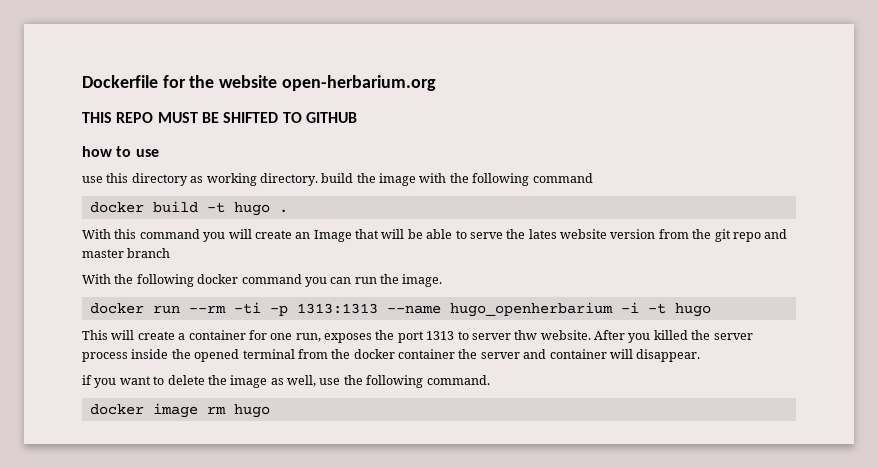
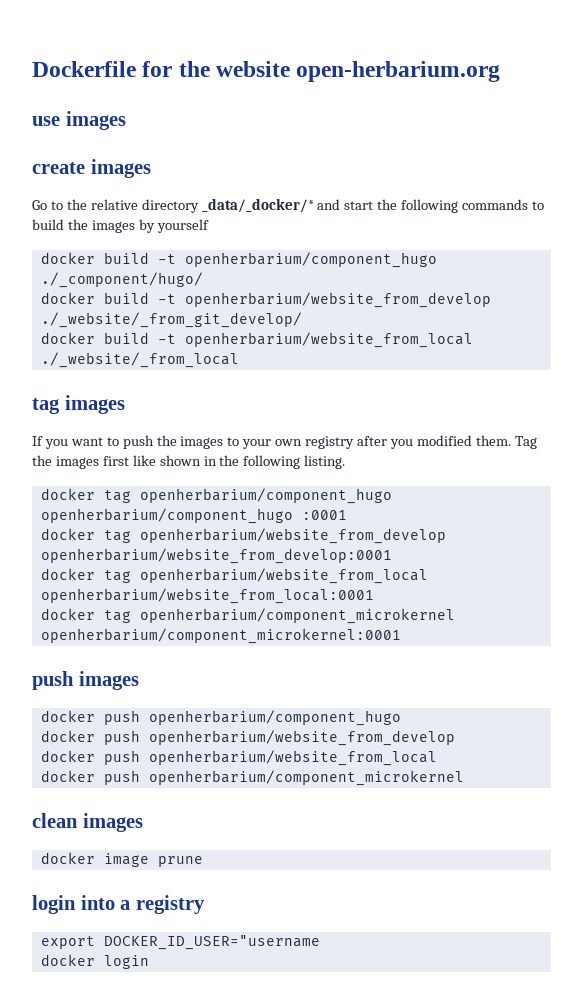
- THIS REPO MUST BE SHIFTED TO GITHUB
- how to use
- use this directory as working directory. build the image with the following command
- docker build -t hugo .
- With this command you will create an Image that will be able to serve the lates website version from the git repo and master branch
- With the following docker command you can run the image.
- docker run --rm -ti -p 1313:1313 --name hugo_openherbarium -i -t hugo
- This will create a container for one run, exposes the port 1313 to server thw website. After you killed the server process inside the opened terminal from the docker container the server and container will disappear.
- if you want to delete the image as well, use the following command.
- docker image rm hugo
+ use images
+ create images
+ Go to the relative directory _data/_docker/* and start the following commands to build the images by yourself
+ docker build -t openherbarium/component_hugo ./_component/hugo/
+ docker build -t openherbarium/website_from_develop ./_website/_from_git_develop/
+ docker build -t openherbarium/website_from_local ./_website/_from_local
+ tag images
+ If you want to push the images to your own registry after you modified them. Tag the images first like shown in the following listing.
+ docker tag openherbarium/component_hugo openherbarium/component_hugo :0001
+ docker tag openherbarium/website_from_develop openherbarium/website_from_develop:0001
+ docker tag openherbarium/website_from_local openherbarium/website_from_local:0001
+ docker tag openherbarium/component_microkernel openherbarium/component_microkernel:0001
+ push images
+ docker push openherbarium/component_hugo
+ docker push openherbarium/website_from_develop
+ docker push openherbarium/website_from_local
+ docker push openherbarium/component_microkernel
+ clean images
+ docker image prune
+ login into a registry
+ export DOCKER_ID_USER="username
+ docker login

